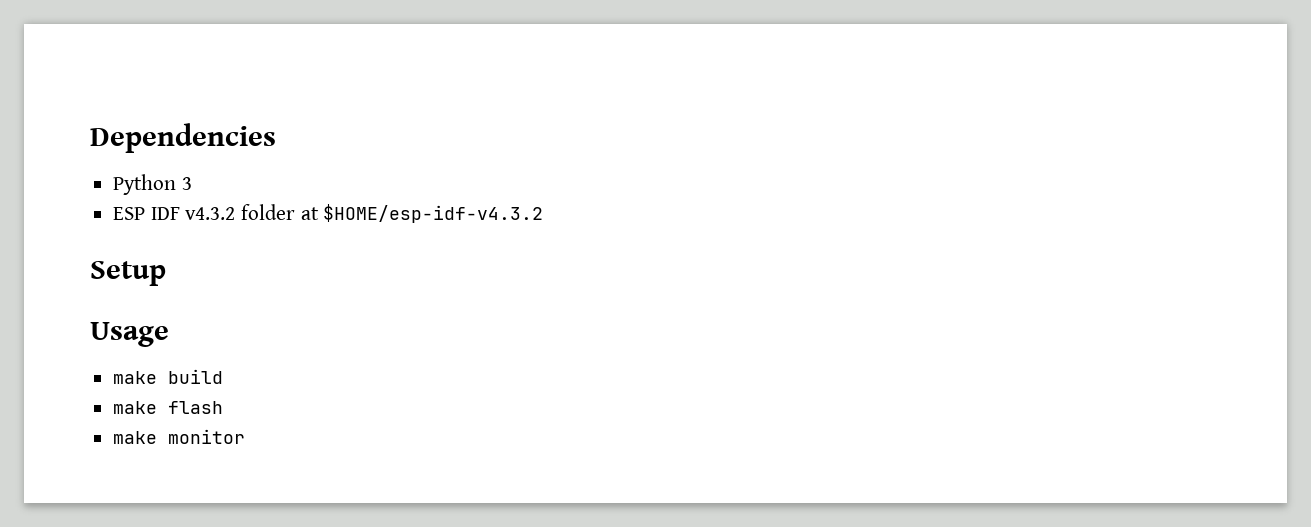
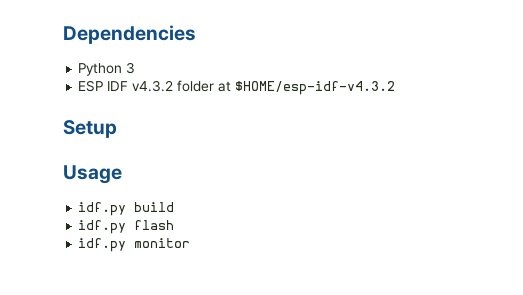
- make build
+ idf.py build
- make flash
+ idf.py flash
- make monitor
+ idf.py monitor

